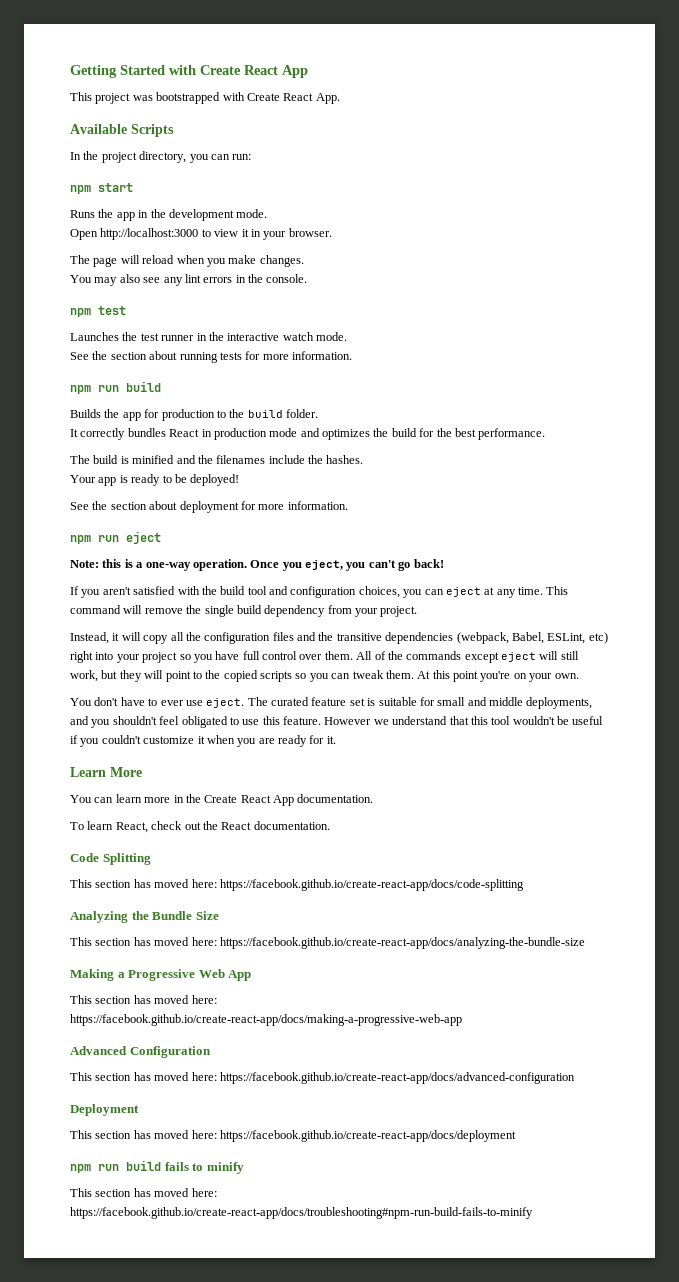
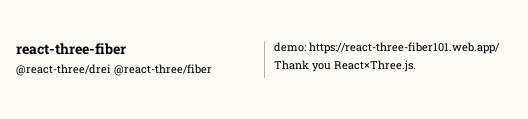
- Getting Started with Create React App
- This project was bootstrapped with Create React App.
- Available Scripts
- In the project directory, you can run:
- npm start
- Runs the app in the development mode.
- Open http://localhost:3000 to view it in your browser.
- The page will reload when you make changes.
- You may also see any lint errors in the console.
- npm test
- Launches the test runner in the interactive watch mode.
- See the section about running tests for more information.
- npm run build
- Builds the app for production to the build folder.
- It correctly bundles React in production mode and optimizes the build for the best performance.
- The build is minified and the filenames include the hashes.
- Your app is ready to be deployed!
- See the section about deployment for more information.
- npm run eject
- Note: this is a one-way operation. Once you eject, you can't go back!
- If you aren't satisfied with the build tool and configuration choices, you can eject at any time. This command will remove the single build dependency from your project.
- Instead, it will copy all the configuration files and the transitive dependencies (webpack, Babel, ESLint, etc) right into your project so you have full control over them. All of the commands except eject will still work, but they will point to the copied scripts so you can tweak them. At this point you're on your own.
- You don't have to ever use eject. The curated feature set is suitable for small and middle deployments, and you shouldn't feel obligated to use this feature. However we understand that this tool wouldn't be useful if you couldn't customize it when you are ready for it.
- Learn More
- You can learn more in the Create React App documentation.
- To learn React, check out the React documentation.
- Code Splitting
- This section has moved here: https://facebook.github.io/create-react-app/docs/code-splitting
- Analyzing the Bundle Size
- This section has moved here: https://facebook.github.io/create-react-app/docs/analyzing-the-bundle-size
- Making a Progressive Web App
- This section has moved here: https://facebook.github.io/create-react-app/docs/making-a-progressive-web-app
- Advanced Configuration
- This section has moved here: https://facebook.github.io/create-react-app/docs/advanced-configuration
- Deployment
- This section has moved here: https://facebook.github.io/create-react-app/docs/deployment
- npm run build fails to minify
- This section has moved here: https://facebook.github.io/create-react-app/docs/troubleshooting#npm-run-build-fails-to-minify
+ react-three-fiber
+ @react-three/drei @react-three/fiber
+ demo: https://react-three-fiber101.web.app/
+ Thank you React×Three.js.

